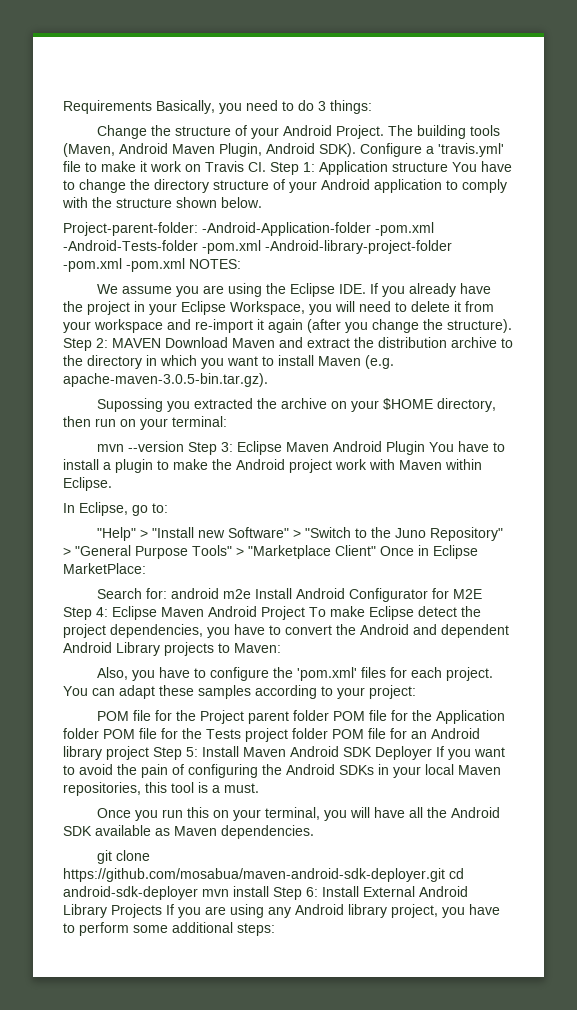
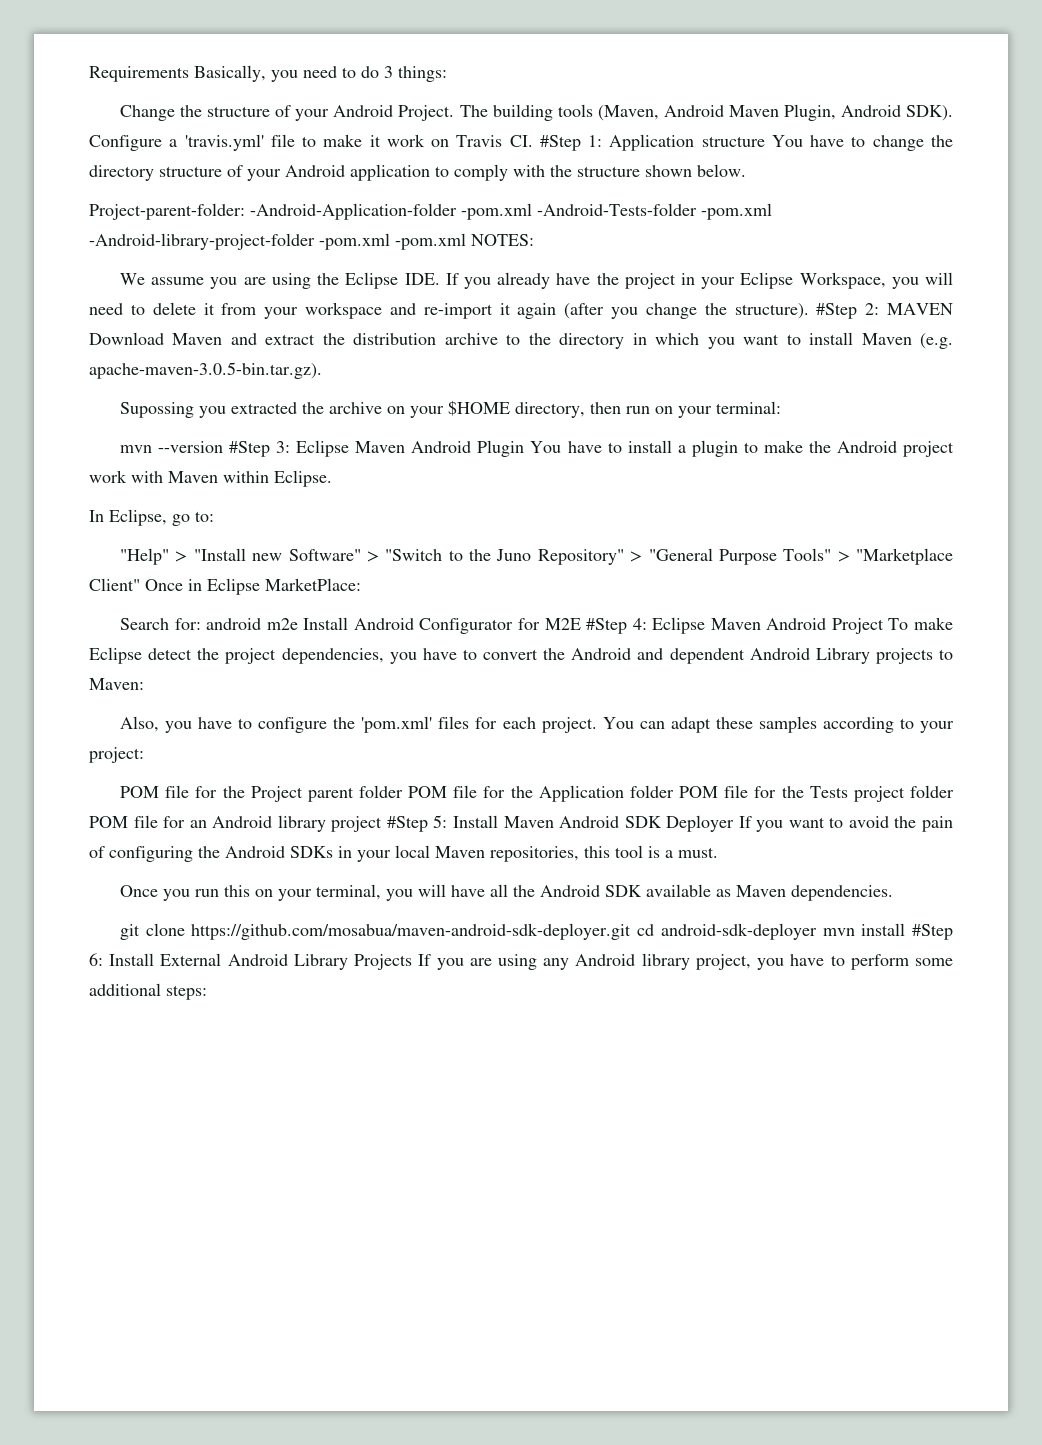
- Configure a 'travis.yml' file to make it work on Travis CI. Step 1: Application structure You have to change the directory structure of your Android application to comply with the structure shown below.
+ Configure a 'travis.yml' file to make it work on Travis CI. #Step 1: Application structure You have to change the directory structure of your Android application to comply with the structure shown below.
- Step 2: MAVEN Download Maven and extract the distribution archive to the directory in which you want to install Maven (e.g. apache-maven-3.0.5-bin.tar.gz).
+ #Step 2: MAVEN Download Maven and extract the distribution archive to the directory in which you want to install Maven (e.g. apache-maven-3.0.5-bin.tar.gz).
- mvn --version Step 3: Eclipse Maven Android Plugin You have to install a plugin to make the Android project work with Maven within Eclipse.
+ mvn --version #Step 3: Eclipse Maven Android Plugin You have to install a plugin to make the Android project work with Maven within Eclipse.
- Search for: android m2e Install Android Configurator for M2E Step 4: Eclipse Maven Android Project To make Eclipse detect the project dependencies, you have to convert the Android and dependent Android Library projects to Maven:
+ Search for: android m2e Install Android Configurator for M2E #Step 4: Eclipse Maven Android Project To make Eclipse detect the project dependencies, you have to convert the Android and dependent Android Library projects to Maven:
- POM file for the Project parent folder POM file for the Application folder POM file for the Tests project folder POM file for an Android library project Step 5: Install Maven Android SDK Deployer If you want to avoid the pain of configuring the Android SDKs in your local Maven repositories, this tool is a must.
+ POM file for the Project parent folder POM file for the Application folder POM file for the Tests project folder POM file for an Android library project #Step 5: Install Maven Android SDK Deployer If you want to avoid the pain of configuring the Android SDKs in your local Maven repositories, this tool is a must.
- git clone https://github.com/mosabua/maven-android-sdk-deployer.git cd android-sdk-deployer mvn install Step 6: Install External Android Library Projects If you are using any Android library project, you have to perform some additional steps:
+ git clone https://github.com/mosabua/maven-android-sdk-deployer.git cd android-sdk-deployer mvn install #Step 6: Install External Android Library Projects If you are using any Android library project, you have to perform some additional steps:

